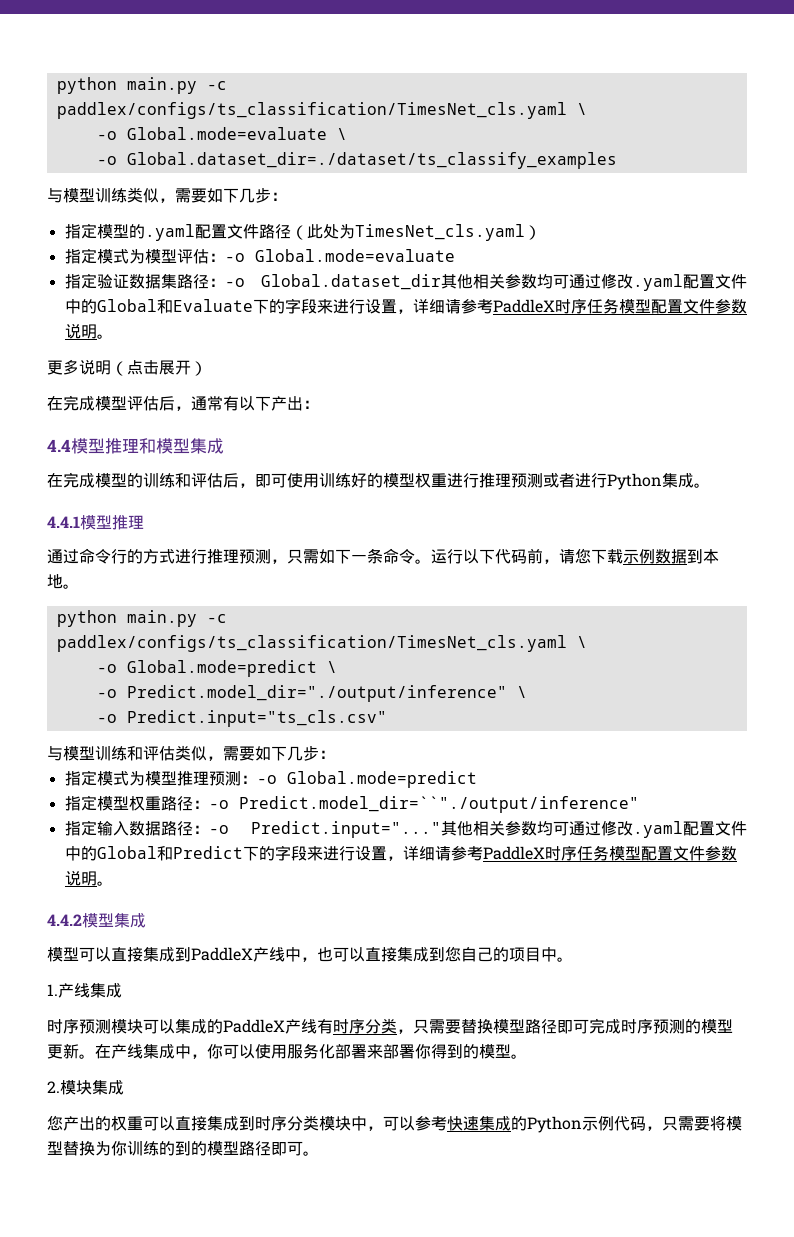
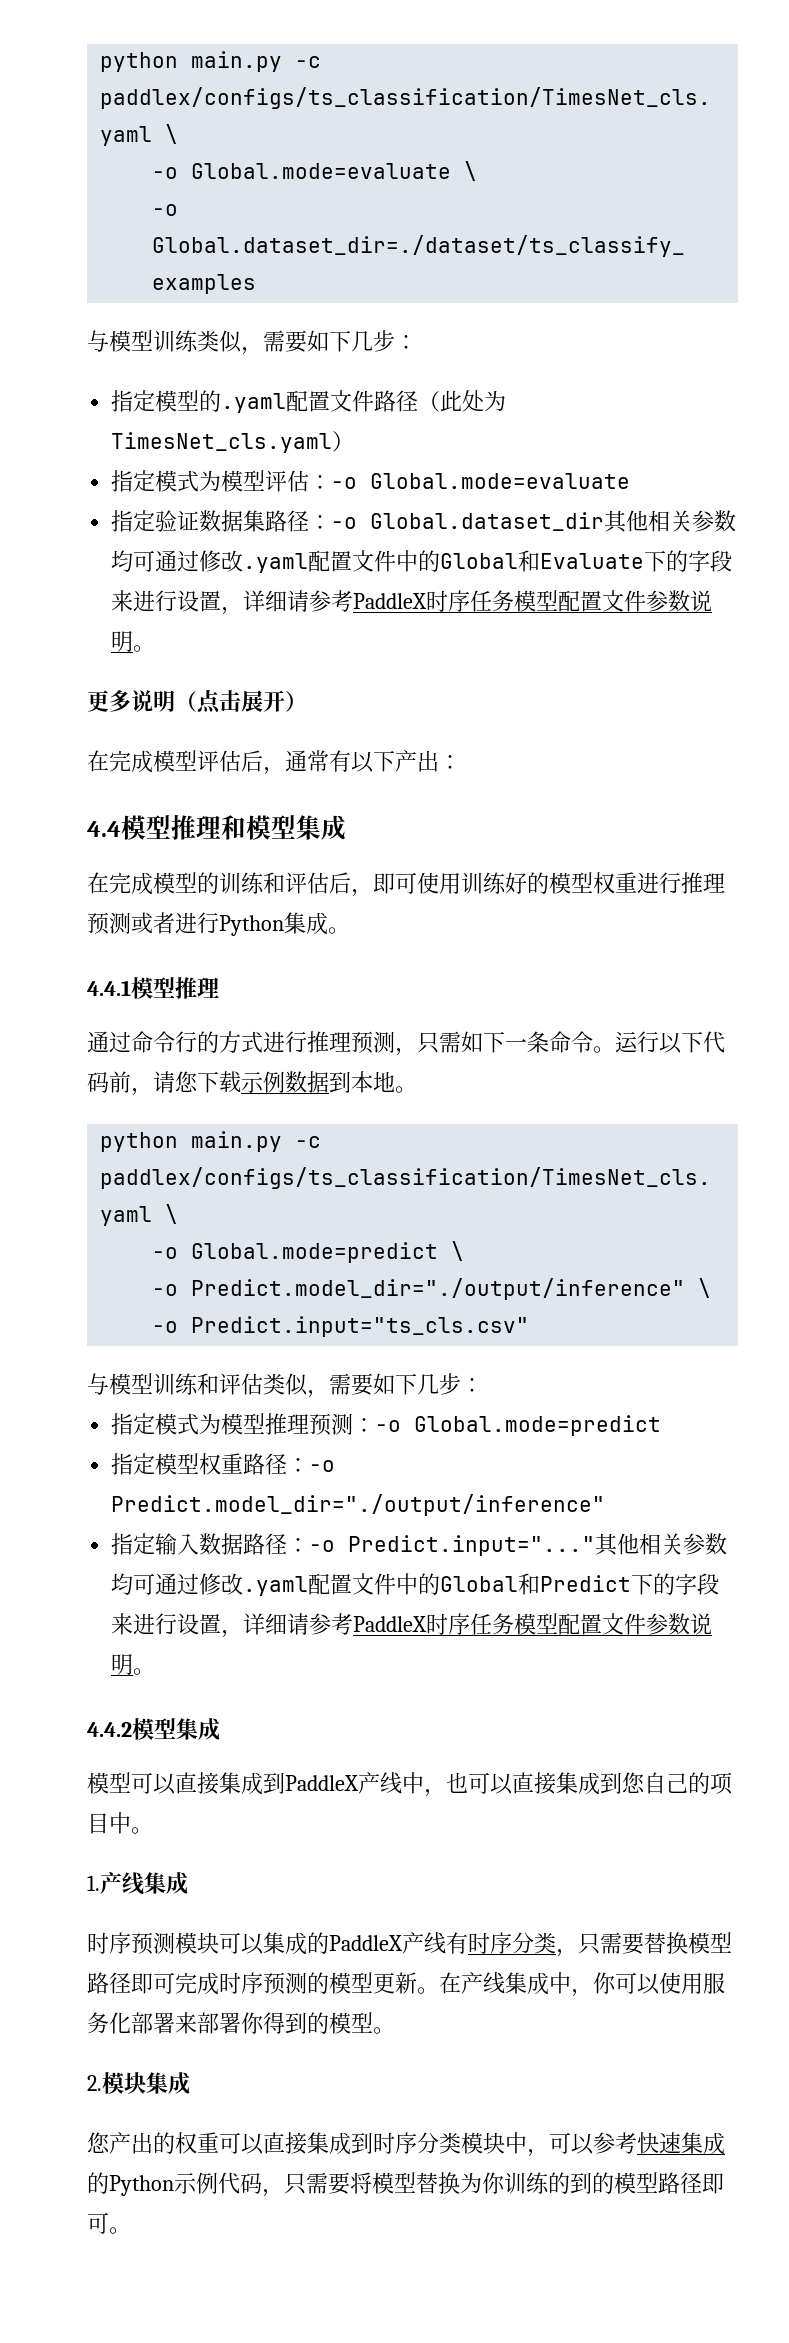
- 指定模型权重路径：-o Predict.model_dir=``"./output/inference"
+ 指定模型权重路径：-o Predict.model_dir="./output/inference"

